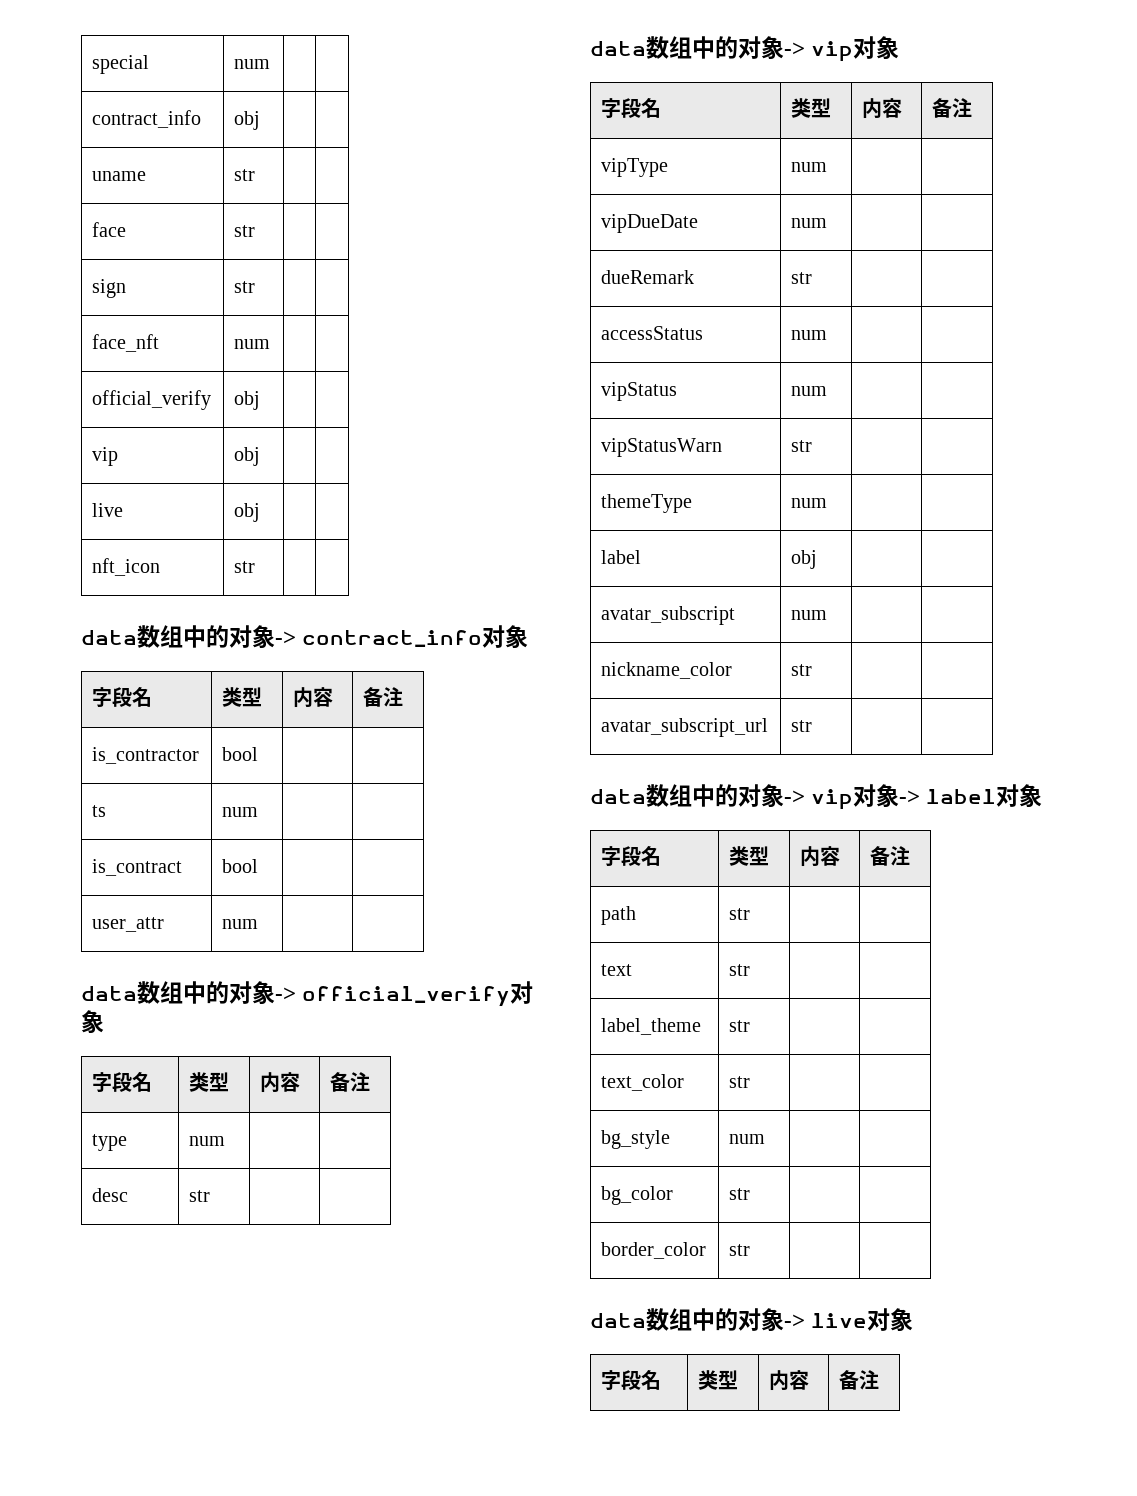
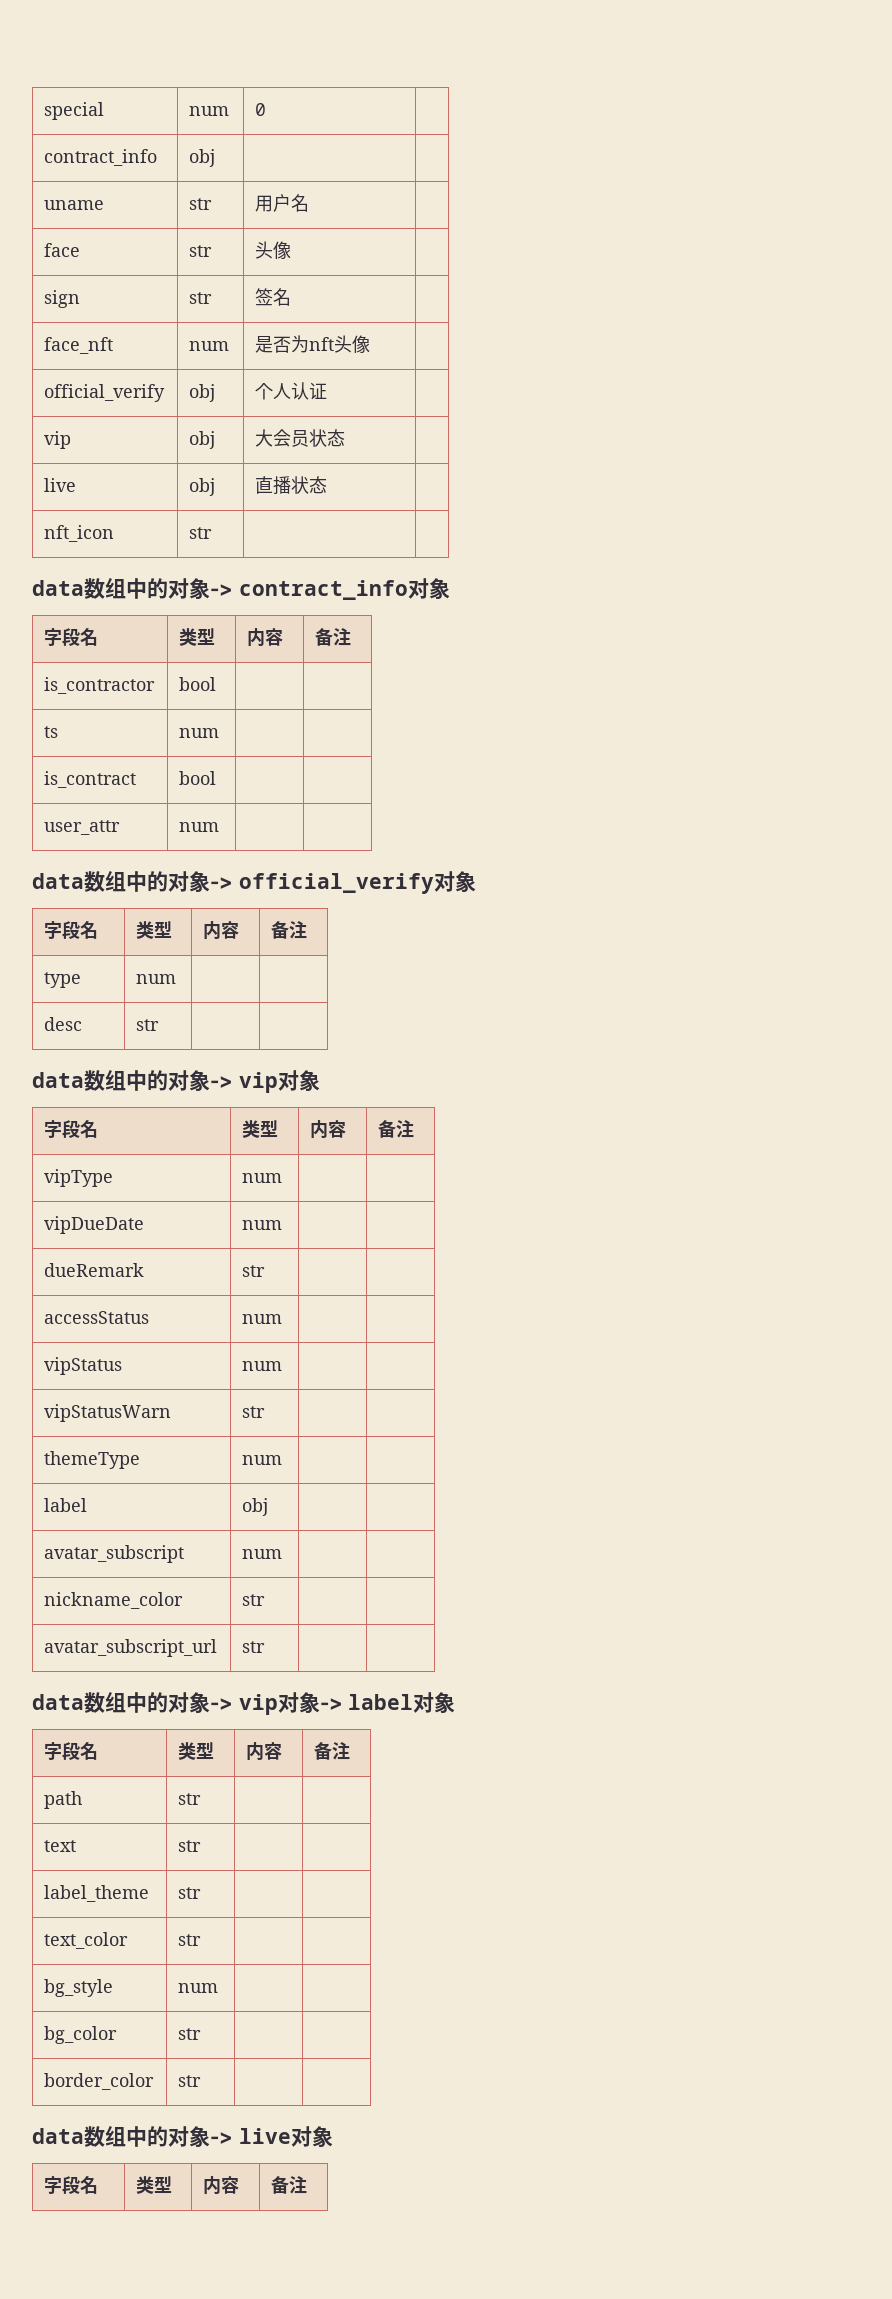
- special | num | |
+ special | num | 0 |
- uname | str | |
+ uname | str | 用户名 |
- face | str | |
+ face | str | 头像 |
- sign | str | |
+ sign | str | 签名 |
- face_nft | num | |
+ face_nft | num | 是否为nft头像 |
- official_verify | obj | |
+ official_verify | obj | 个人认证 |
- vip | obj | |
+ vip | obj | 大会员状态 |
- live | obj | |
+ live | obj | 直播状态 |

